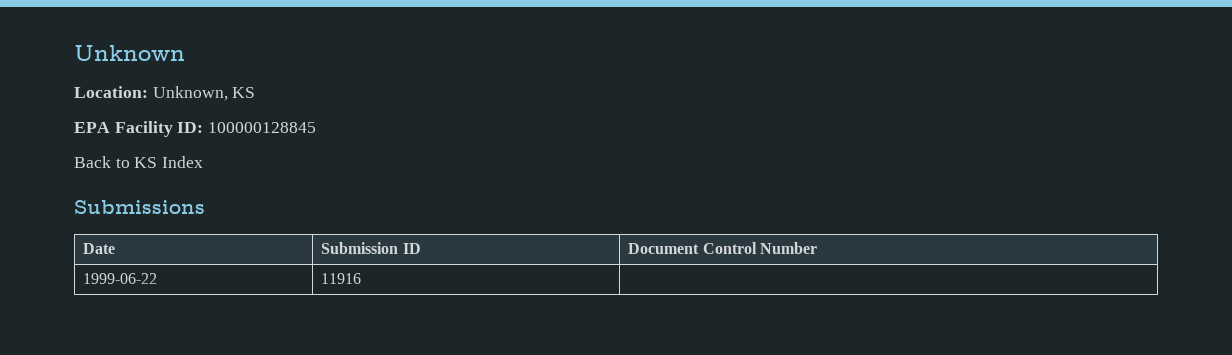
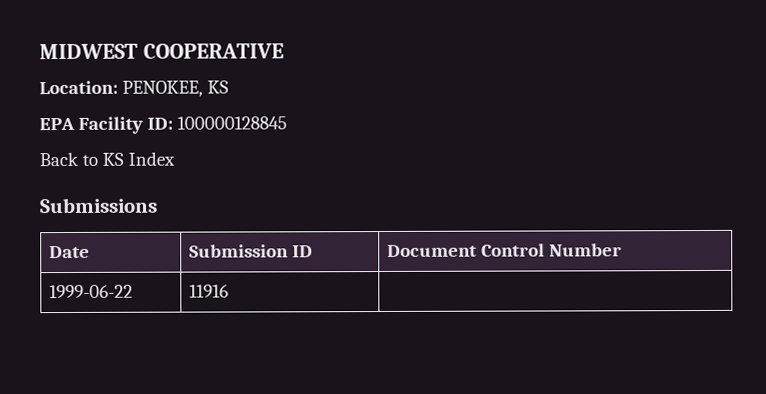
- Unknown
+ MIDWEST COOPERATIVE
- Location: Unknown, KS
+ Location: PENOKEE, KS

